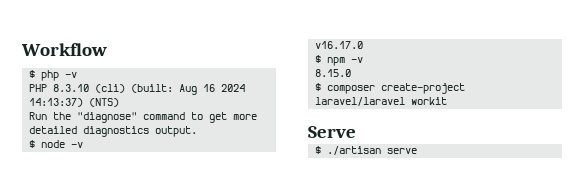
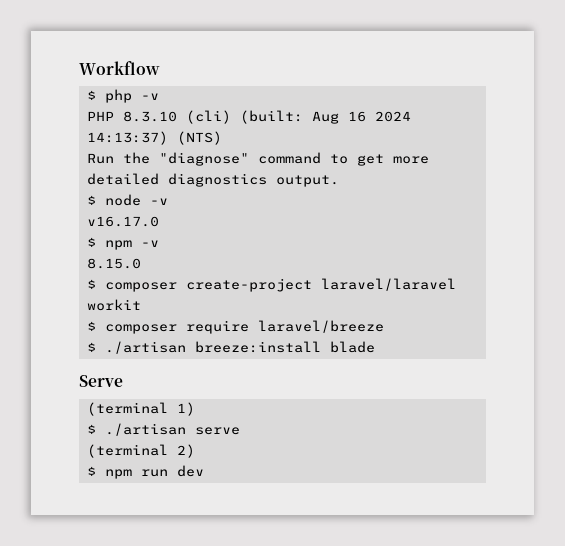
+ $ composer require laravel/breeze
+ $ ./artisan breeze:install blade
+ (terminal 1)
+ (terminal 2)
+ $ npm run dev

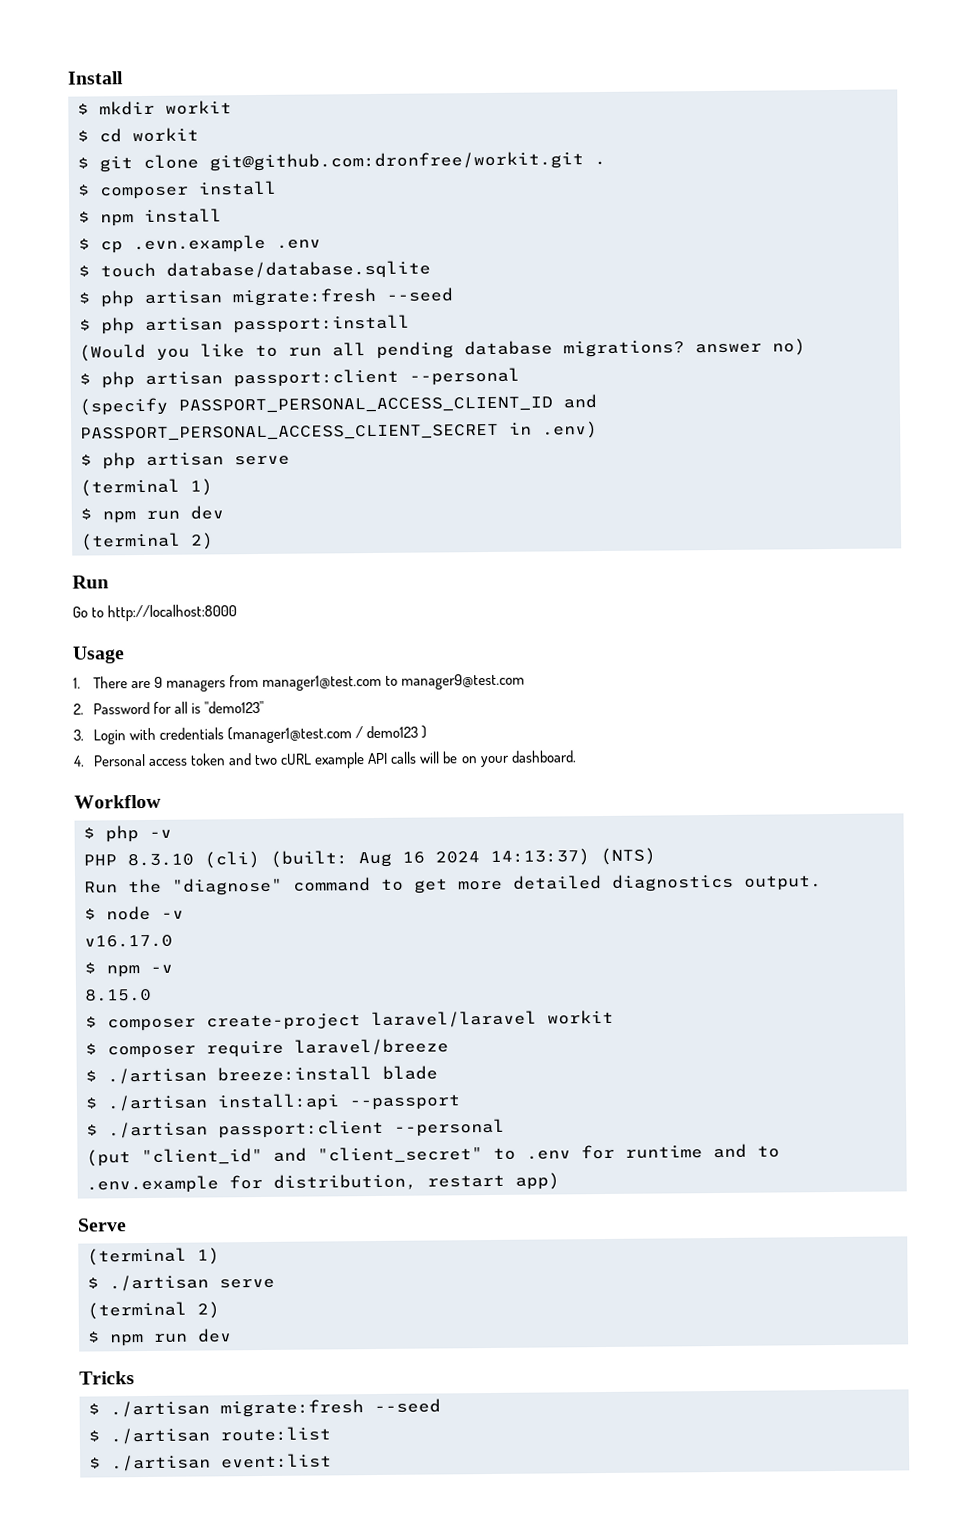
+ Install
+ $ mkdir workit
+ $ cd workit
+ $ git clone git@github.com:dronfree/workit.git .
+ $ composer install
+ $ npm install
+ $ cp .evn.example .env
+ $ touch database/database.sqlite
+ $ php artisan migrate:fresh --seed
+ $ php artisan passport:install
+ (Would you like to run all pending database migrations? answer no)
+ $ php artisan passport:client --personal
+ (specify PASSPORT_PERSONAL_ACCESS_CLIENT_ID and PASSPORT_PERSONAL_ACCESS_CLIENT_SECRET in .env)
+ $ php artisan serve
+ (terminal 1)
+ $ npm run dev
+ (terminal 2)
+ Run
+ Go to http://localhost:8000
+ Usage
+ 1. There are 9 managers from manager1@test.com to manager9@test.com
+ 2. Password for all is "demo123"
+ 3. Login with credentials (manager1@test.com / demo123 )
+ 4. Personal access token and two cURL example API calls will be on your dashboard.
+ $ ./artisan install:api --passport
+ $ ./artisan passport:client --personal
+ (put "client_id" and "client_secret" to .env for runtime and to .env.example for distribution, restart app)
+ Tricks
+ $ ./artisan migrate:fresh --seed
+ $ ./artisan route:list
+ $ ./artisan event:list

